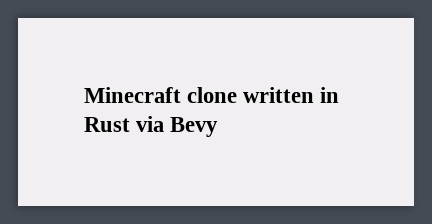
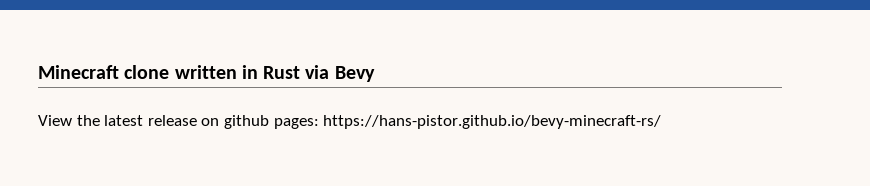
+ View the latest release on github pages: https://hans-pistor.github.io/bevy-minecraft-rs/

